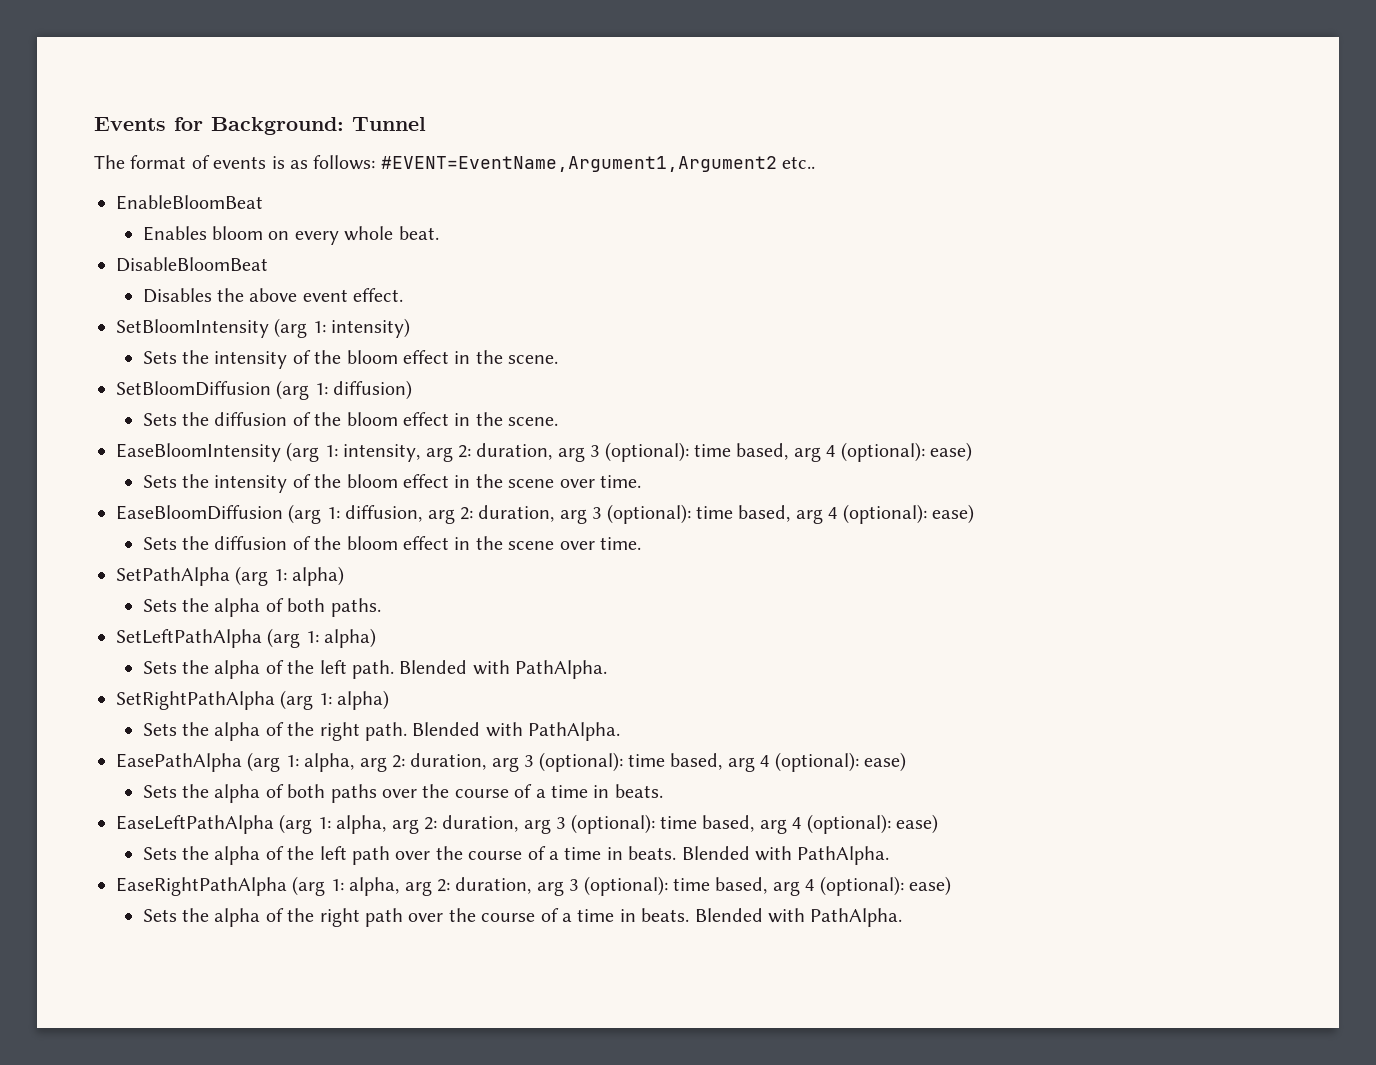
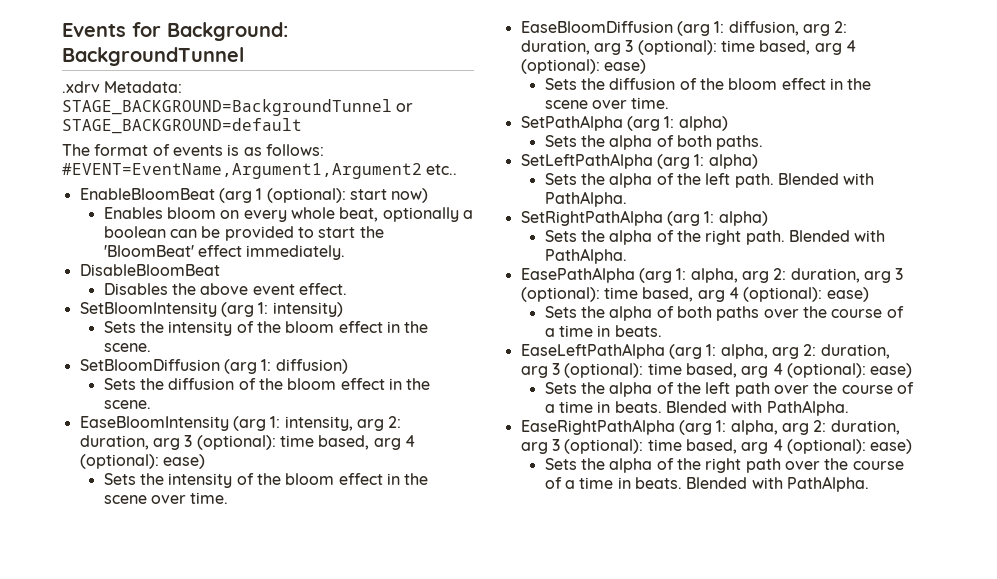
- Events for Background: Tunnel
+ Events for Background: BackgroundTunnel
+ .xdrv Metadata: STAGE_BACKGROUND=BackgroundTunnel or STAGE_BACKGROUND=default
- EnableBloomBeat
+ EnableBloomBeat (arg 1 (optional): start now)
- Enables bloom on every whole beat.
+ Enables bloom on every whole beat, optionally a boolean can be provided to start the 'BloomBeat' effect immediately.

